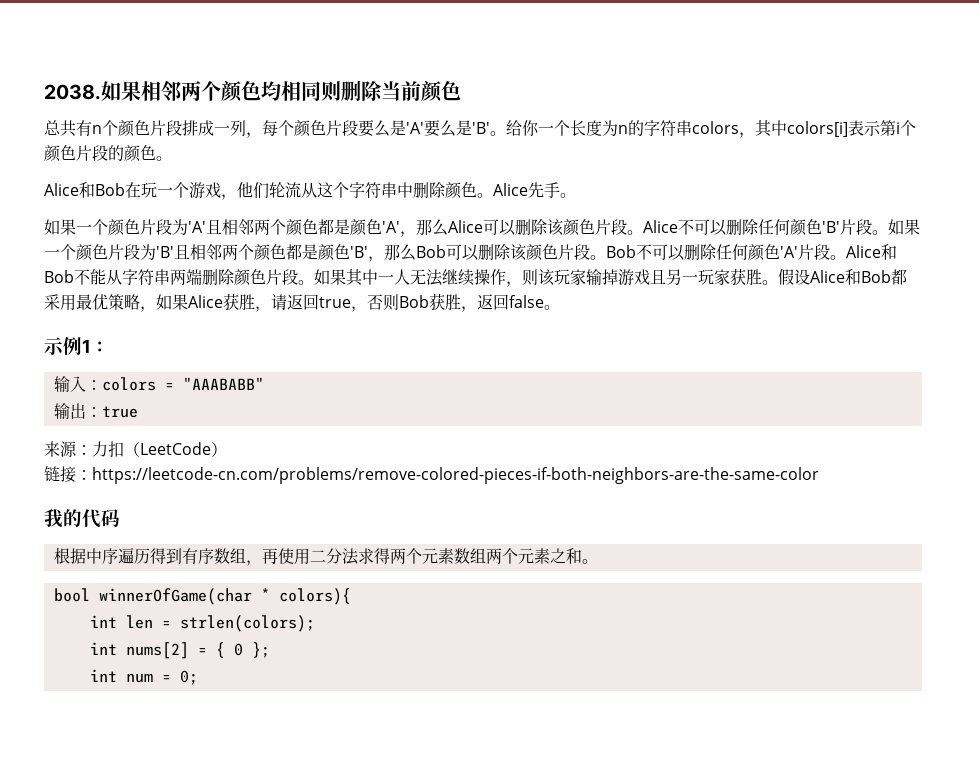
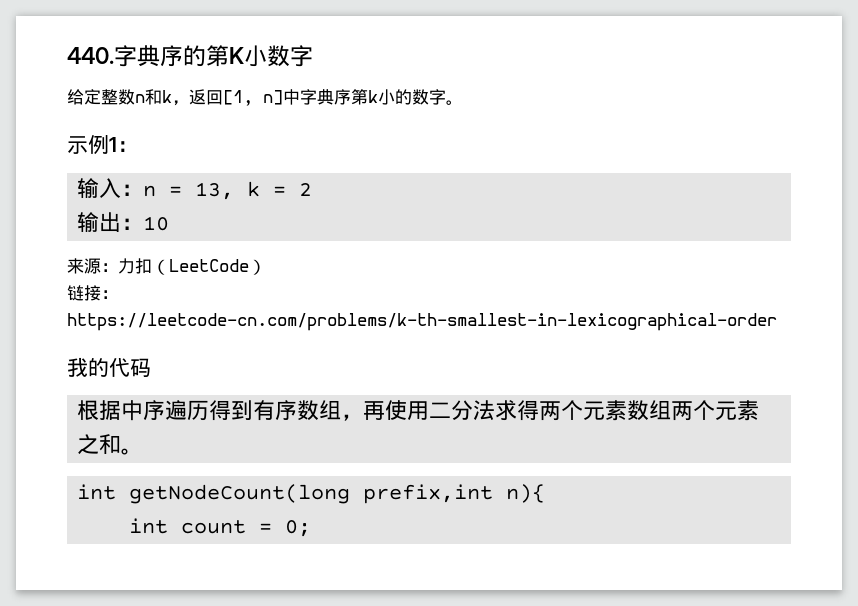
- 2038.如果相邻两个颜色均相同则删除当前颜色
- 总共有n个颜色片段排成一列，每个颜色片段要么是'A'要么是'B'。给你一个长度为n的字符串colors，其中colors[i]表示第i个颜色片段的颜色。
- Alice和Bob在玩一个游戏，他们轮流从这个字符串中删除颜色。Alice先手。
- 如果一个颜色片段为'A'且相邻两个颜色都是颜色'A'，那么Alice可以删除该颜色片段。Alice不可以删除任何颜色'B'片段。如果一个颜色片段为'B'且相邻两个颜色都是颜色'B'，那么Bob可以删除该颜色片段。Bob不可以删除任何颜色'A'片段。Alice和Bob不能从字符串两端删除颜色片段。如果其中一人无法继续操作，则该玩家输掉游戏且另一玩家获胜。假设Alice和Bob都采用最优策略，如果Alice获胜，请返回true，否则Bob获胜，返回false。
+ 440.字典序的第K小数字
+ 给定整数n和k，返回[1, n]中字典序第k小的数字。
- 输入：colors = "AAABABB"
+ 输入：n = 13, k = 2
- 输出：true
+ 输出：10
- 链接：https://leetcode-cn.com/problems/remove-colored-pieces-if-both-neighbors-are-the-same-color
+ 链接：https://leetcode-cn.com/problems/k-th-smallest-in-lexicographical-order
- bool winnerOfGame(char * colors){
- int len = strlen(colors);
- int nums[2] = { 0 };
- int num = 0;
+ int getNodeCount(long prefix,int n){
+ int count = 0;

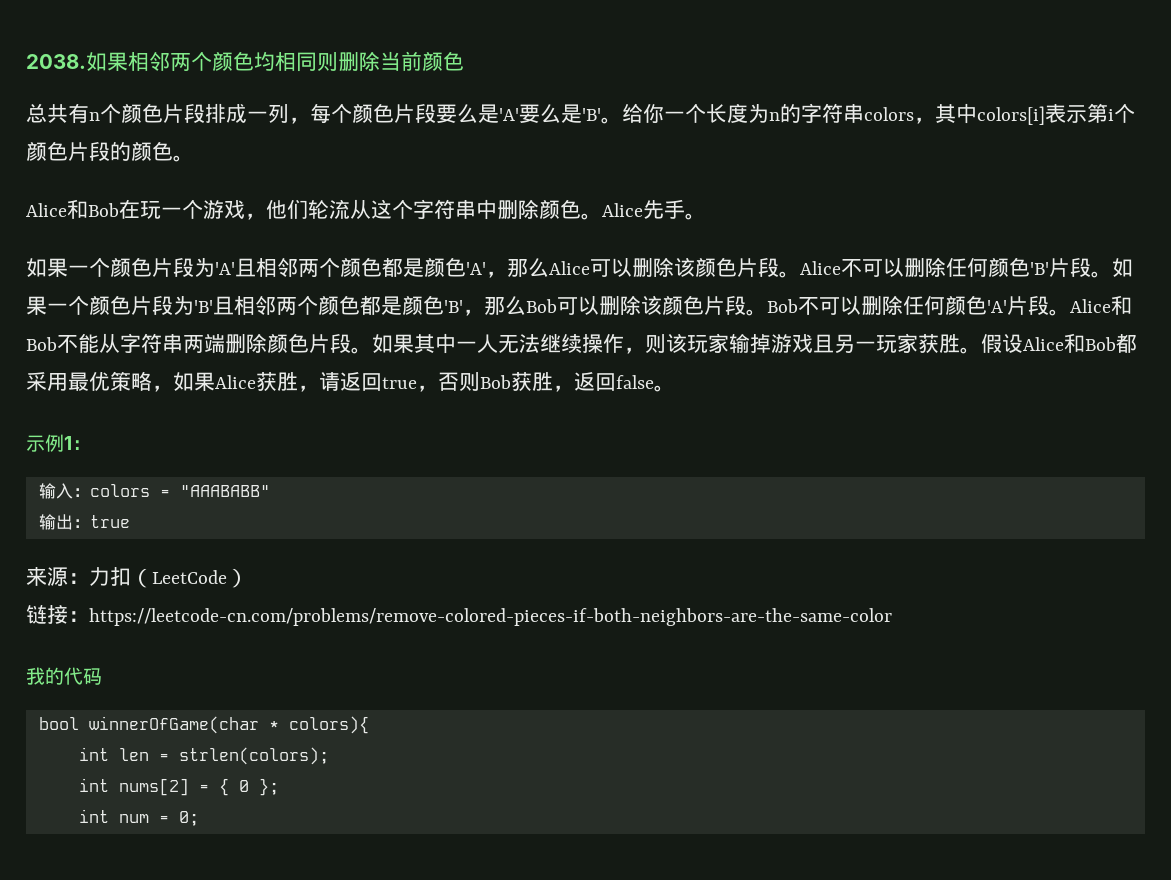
- 440.字典序的第K小数字
- 给定整数n和k，返回[1, n]中字典序第k小的数字。
+ 2038.如果相邻两个颜色均相同则删除当前颜色
+ 总共有n个颜色片段排成一列，每个颜色片段要么是'A'要么是'B'。给你一个长度为n的字符串colors，其中colors[i]表示第i个颜色片段的颜色。
+ Alice和Bob在玩一个游戏，他们轮流从这个字符串中删除颜色。Alice先手。
+ 如果一个颜色片段为'A'且相邻两个颜色都是颜色'A'，那么Alice可以删除该颜色片段。Alice不可以删除任何颜色'B'片段。如果一个颜色片段为'B'且相邻两个颜色都是颜色'B'，那么Bob可以删除该颜色片段。Bob不可以删除任何颜色'A'片段。Alice和Bob不能从字符串两端删除颜色片段。如果其中一人无法继续操作，则该玩家输掉游戏且另一玩家获胜。假设Alice和Bob都采用最优策略，如果Alice获胜，请返回true，否则Bob获胜，返回false。
- 输入：n = 13, k = 2
+ 输入：colors = "AAABABB"
- 输出：10
+ 输出：true
- 链接：https://leetcode-cn.com/problems/k-th-smallest-in-lexicographical-order
+ 链接：https://leetcode-cn.com/problems/remove-colored-pieces-if-both-neighbors-are-the-same-color
- 根据中序遍历得到有序数组，再使用二分法求得两个元素数组两个元素之和。
- int getNodeCount(long prefix,int n){
- int count = 0;
+ bool winnerOfGame(char * colors){
+ int len = strlen(colors);
+ int nums[2] = { 0 };
+ int num = 0;

